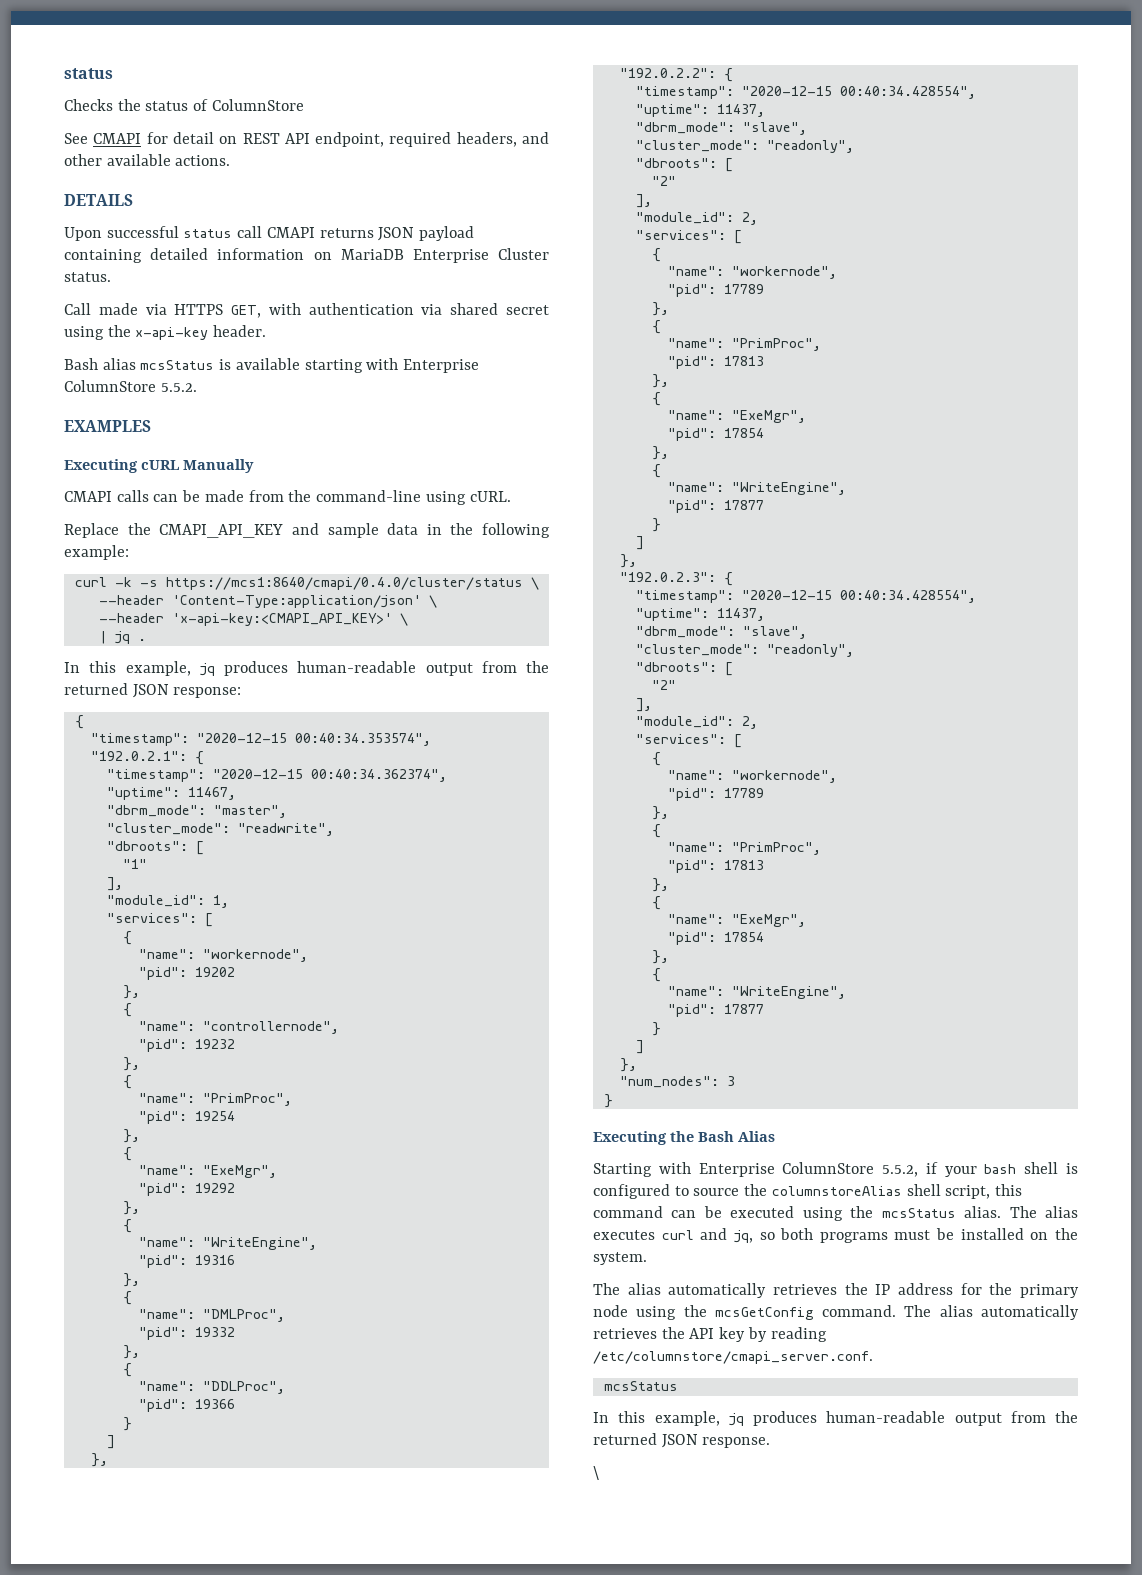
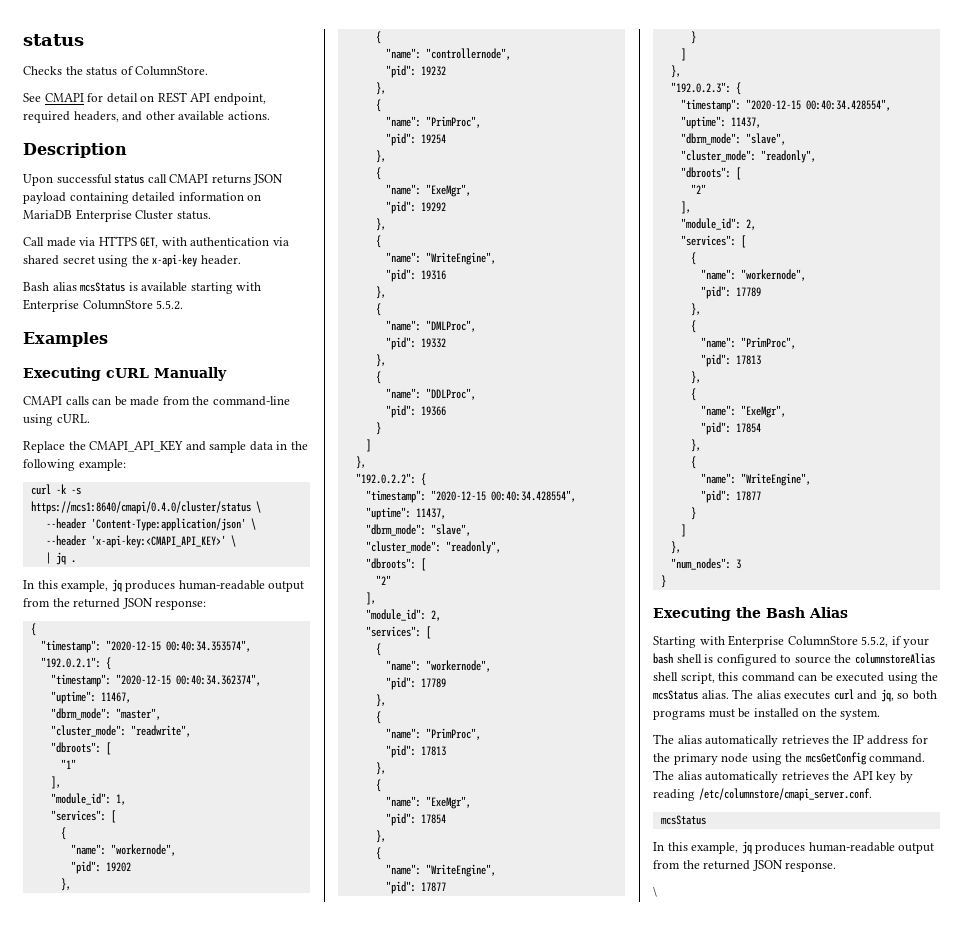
- Checks the status of ColumnStore
+ Checks the status of ColumnStore.
- DETAILS
+ Description
- EXAMPLES
+ Examples

